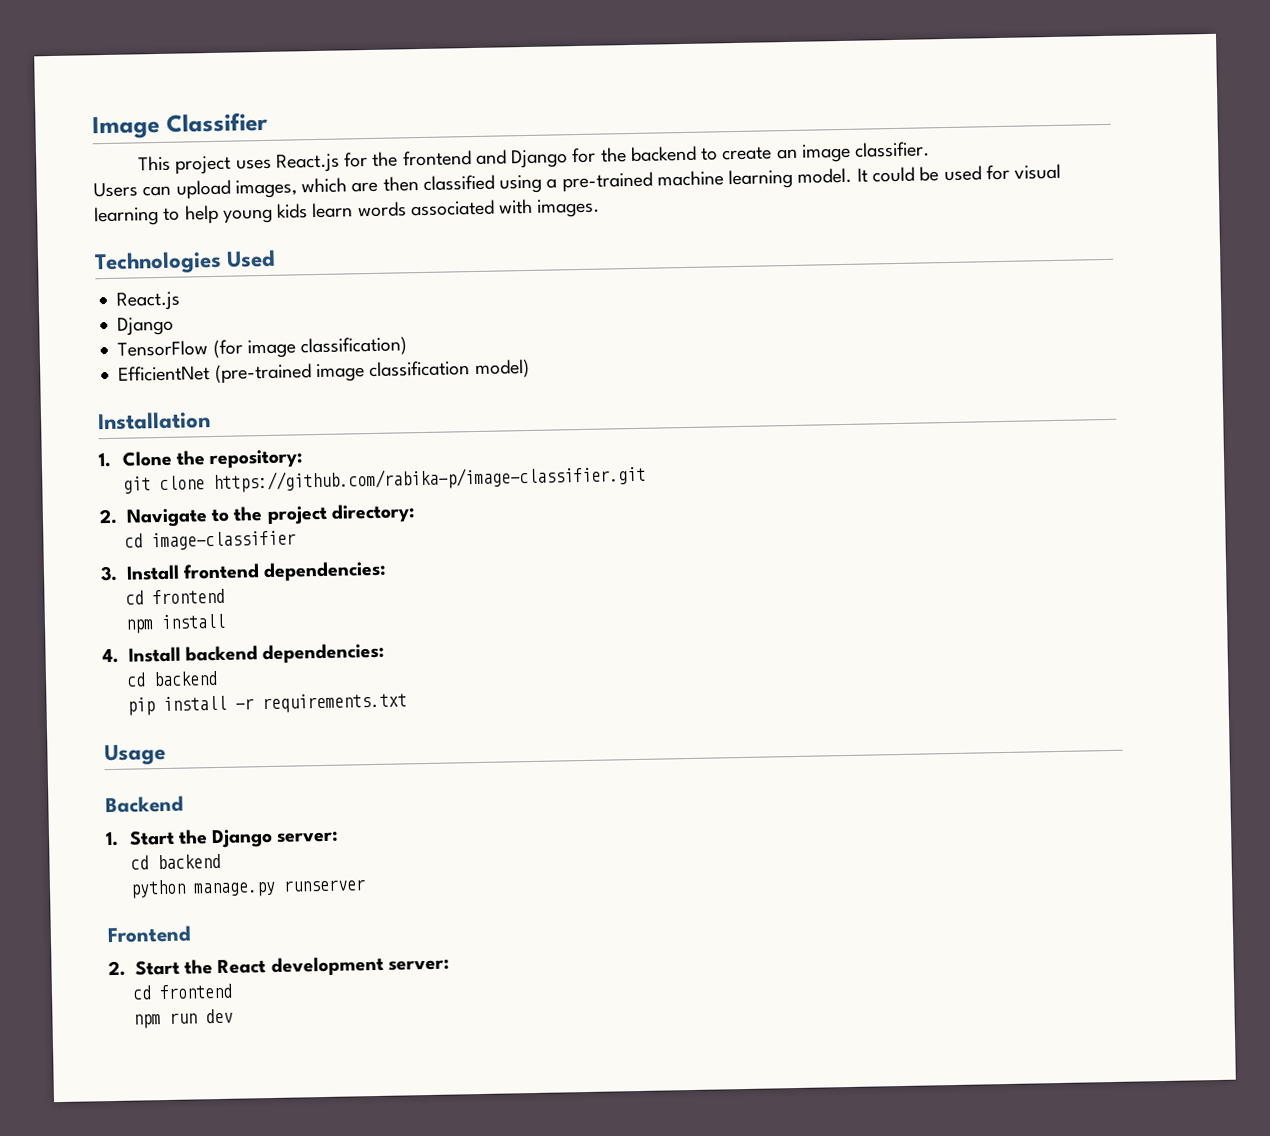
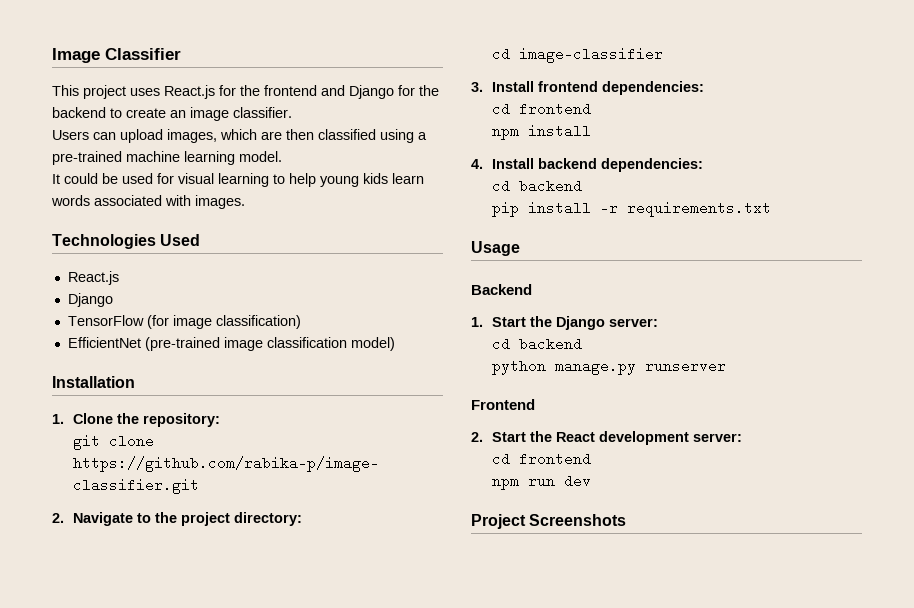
- Users can upload images, which are then classified using a pre-trained machine learning model. It could be used for visual learning to help young kids learn words associated with images.
+ Users can upload images, which are then classified using a pre-trained machine learning model.
+ It could be used for visual learning to help young kids learn words associated with images.
+ Project Screenshots

